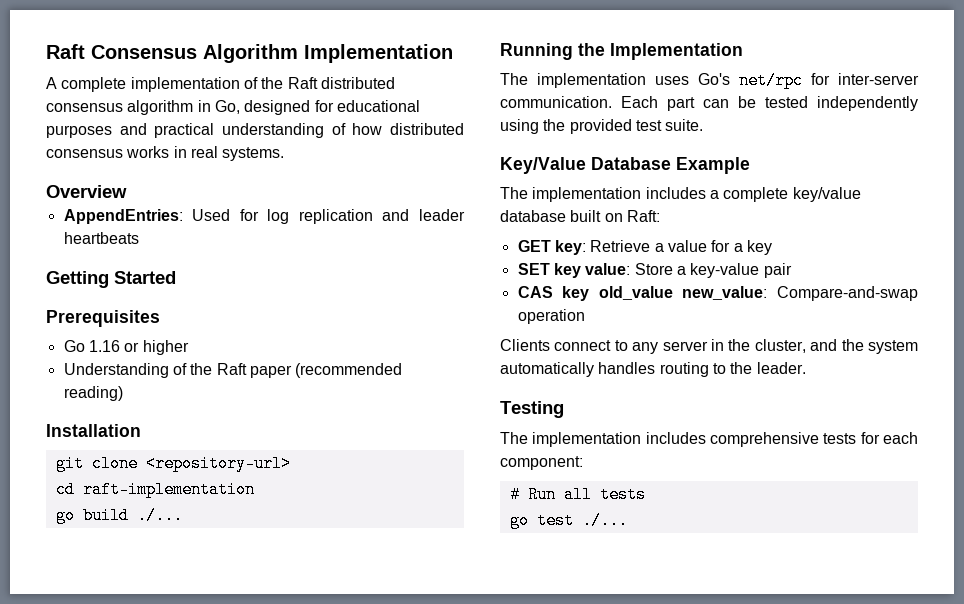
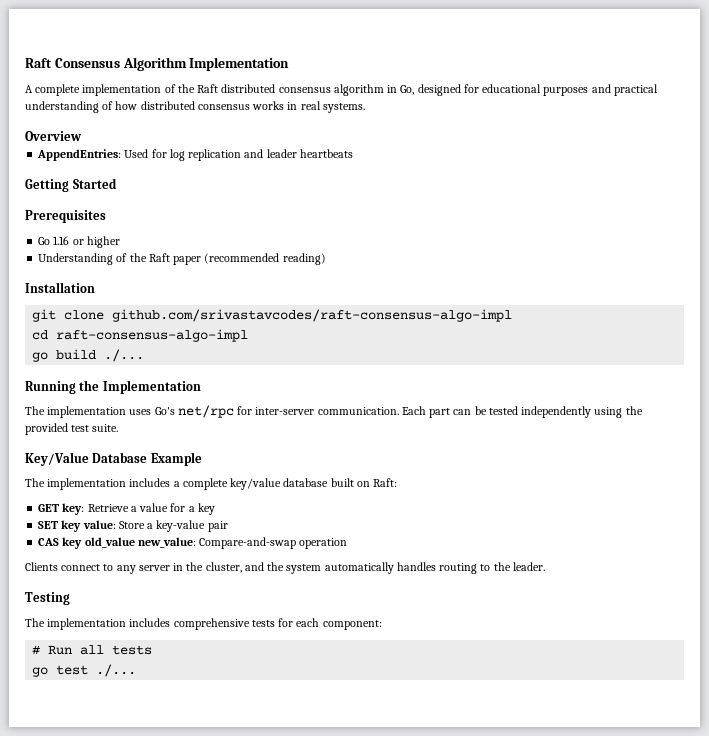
- git clone <repository-url>
+ git clone github.com/srivastavcodes/raft-consensus-algo-impl
- cd raft-implementation
+ cd raft-consensus-algo-impl

